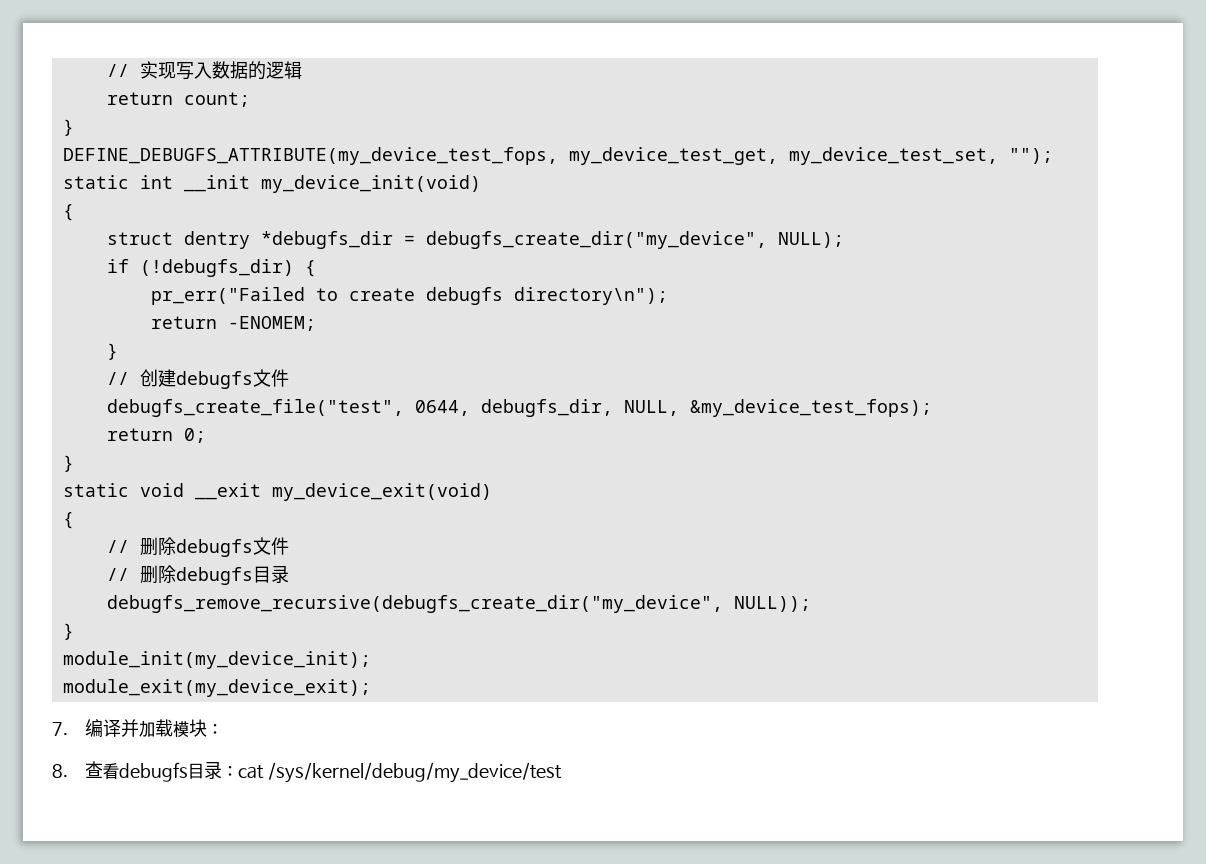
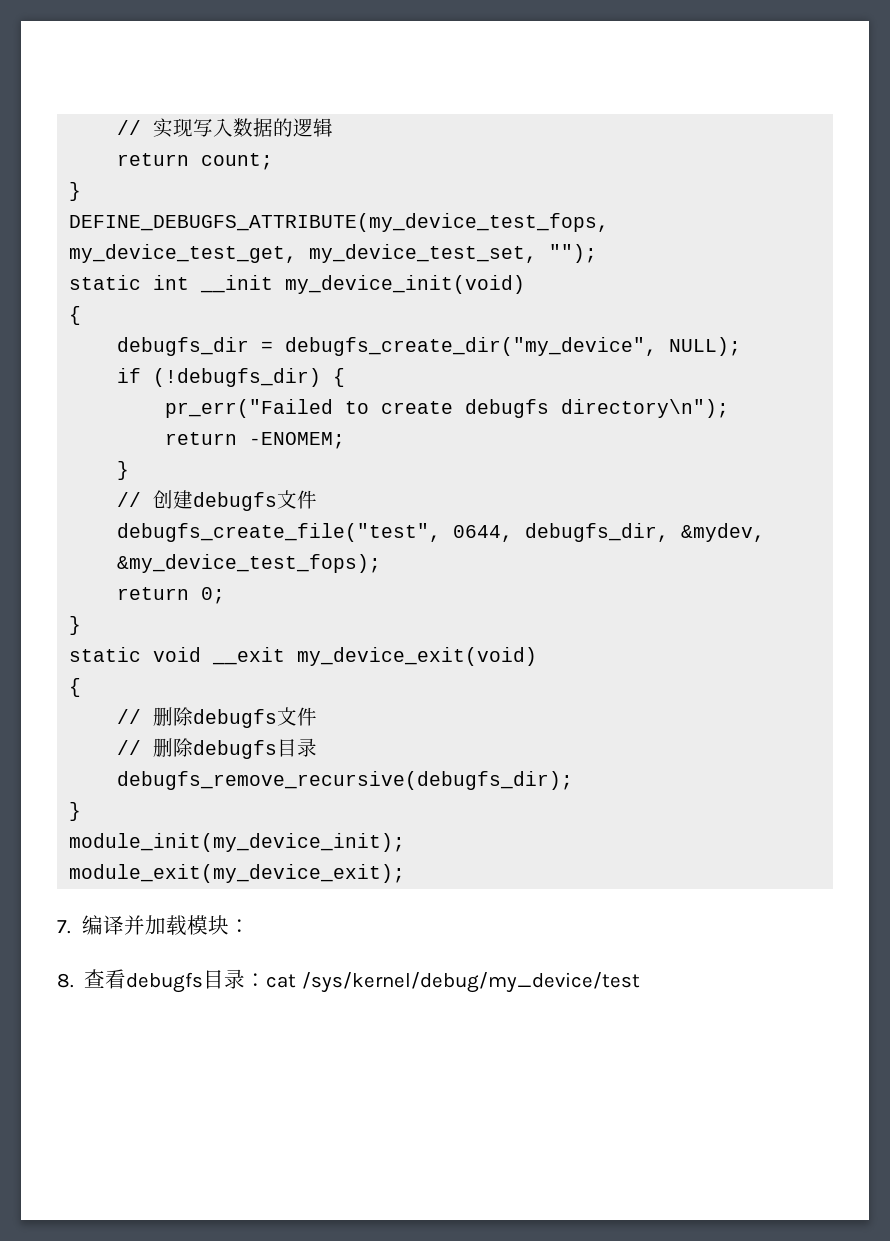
- struct dentry *debugfs_dir = debugfs_create_dir("my_device", NULL);
+ debugfs_dir = debugfs_create_dir("my_device", NULL);
- debugfs_create_file("test", 0644, debugfs_dir, NULL, &my_device_test_fops);
+ debugfs_create_file("test", 0644, debugfs_dir, &mydev, &my_device_test_fops);
- debugfs_remove_recursive(debugfs_create_dir("my_device", NULL));
+ debugfs_remove_recursive(debugfs_dir);

